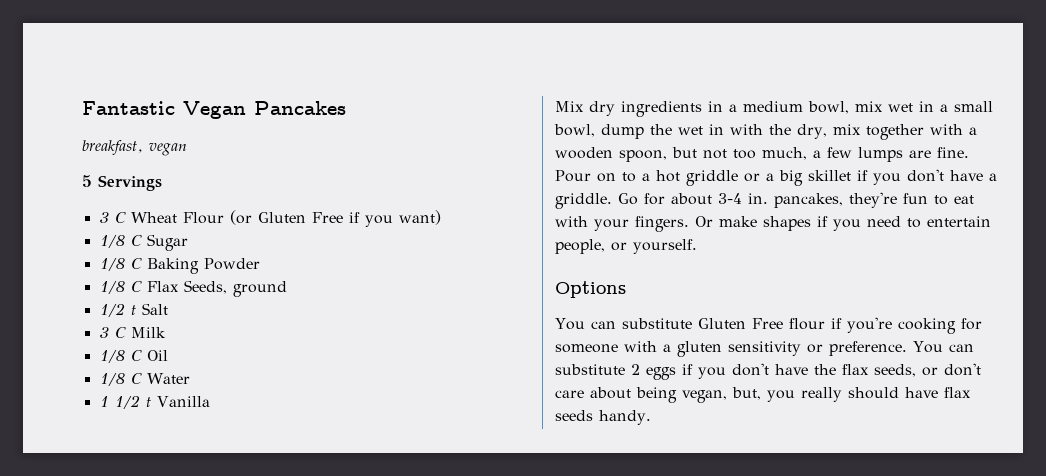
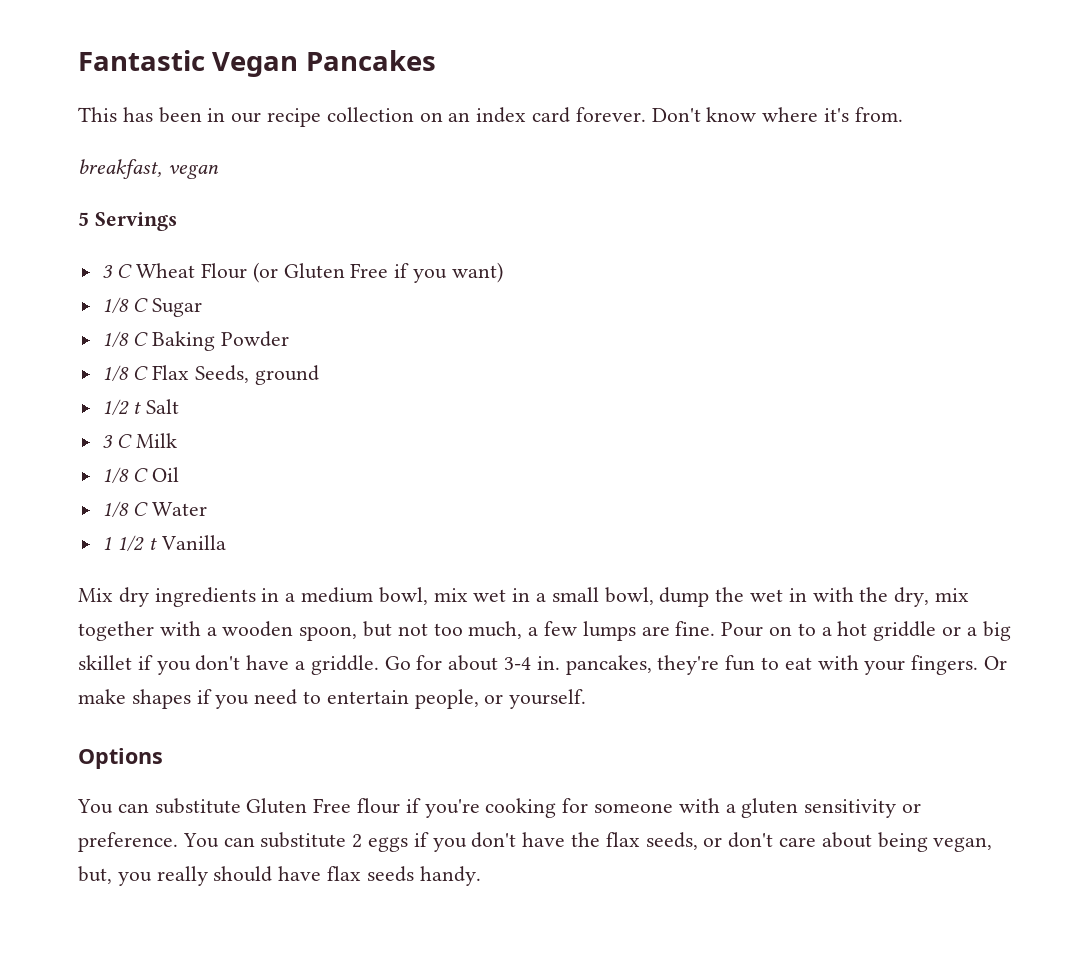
+ This has been in our recipe collection on an index card forever. Don't know where it's from.

